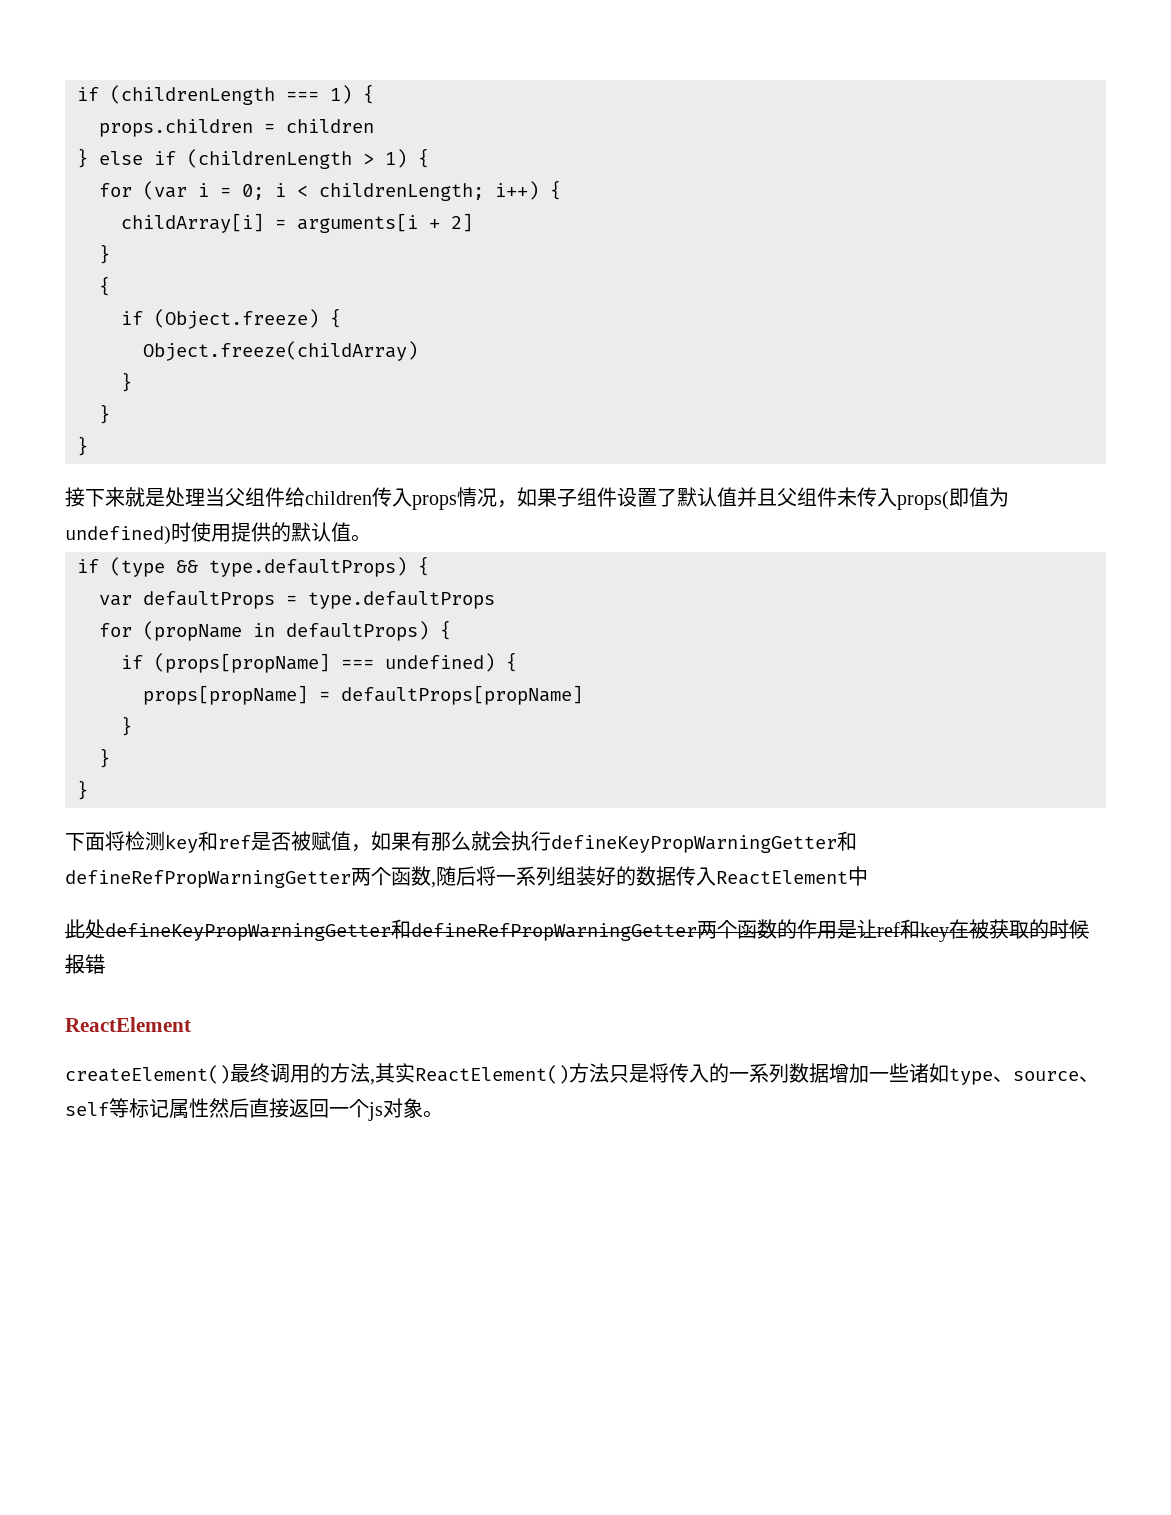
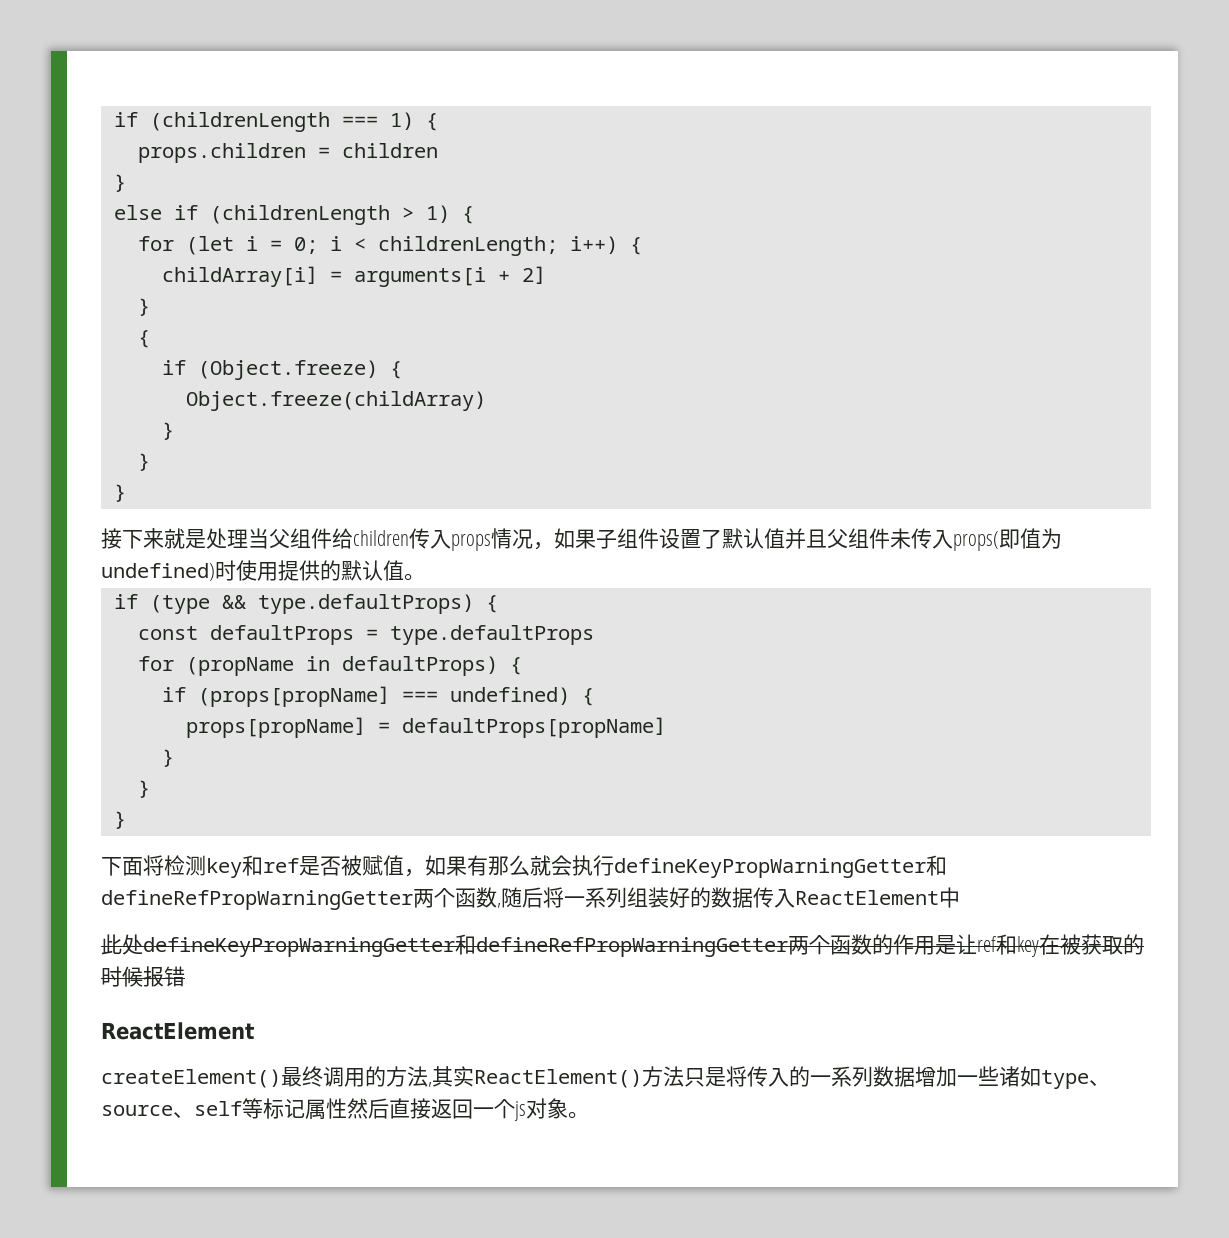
  props.children = children
- } else if (childrenLength > 1) {
+ }
+ else if (childrenLength > 1) {
- for (var i = 0; i < childrenLength; i++) {
+ for (let i = 0; i < childrenLength; i++) {
- var defaultProps = type.defaultProps
+ const defaultProps = type.defaultProps

